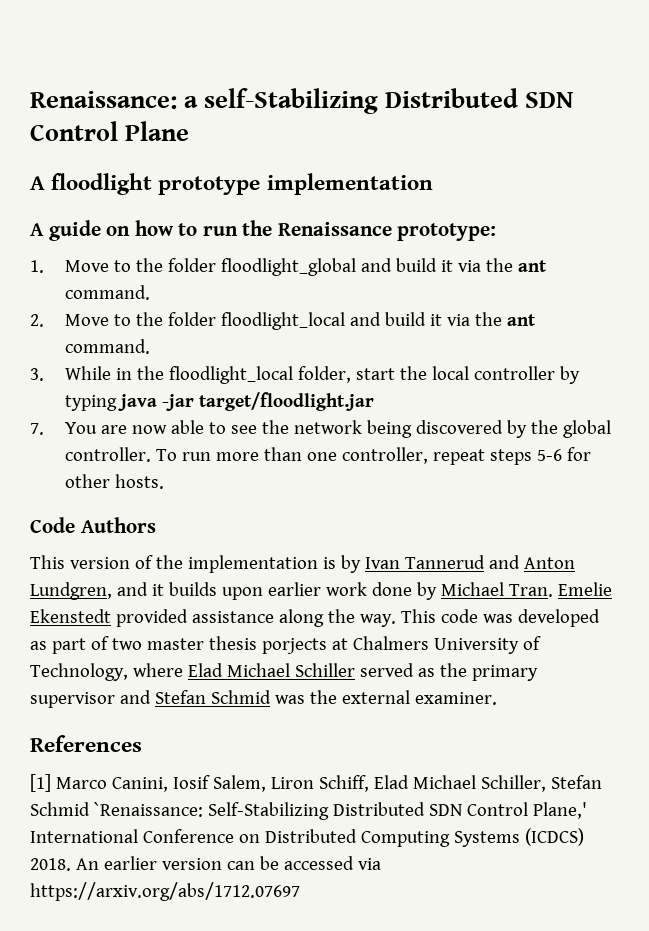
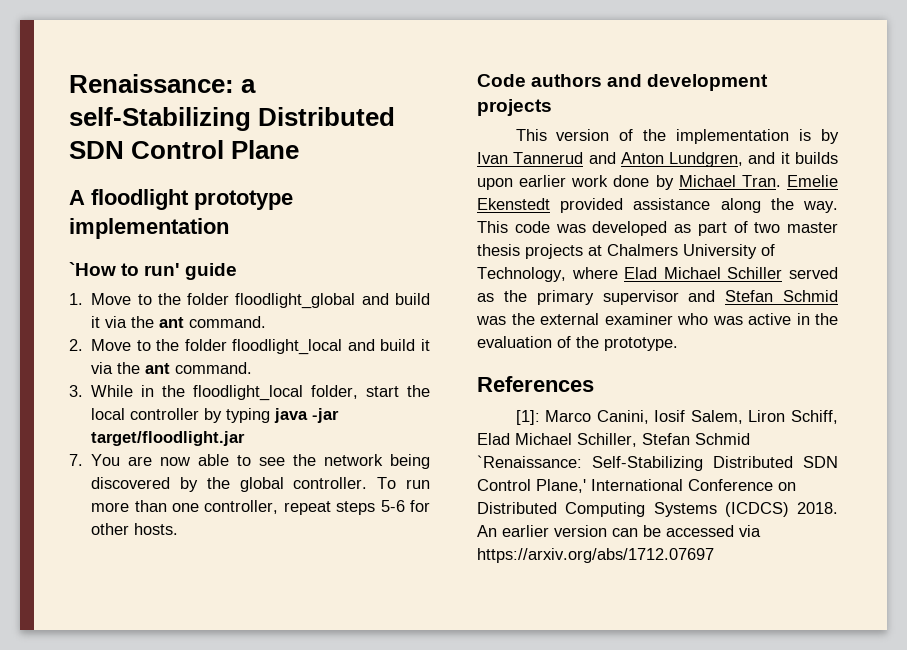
- A guide on how to run the Renaissance prototype:
+ `How to run' guide
- Code Authors
+ Code authors and development projects
- This code was developed as part of two master thesis porjects at Chalmers University of Technology, where Elad Michael Schiller served as the primary supervisor and Stefan Schmid was the external examiner.
+ This code was developed as part of two master thesis projects at Chalmers University of Technology, where Elad Michael Schiller served as the primary supervisor and Stefan Schmid was the external examiner who was active in the evaluation of the prototype.
- [1] Marco Canini, Iosif Salem, Liron Schiff, Elad Michael Schiller, Stefan Schmid `Renaissance: Self-Stabilizing Distributed SDN Control Plane,' International Conference on Distributed Computing Systems (ICDCS) 2018.
+ [1]: Marco Canini, Iosif Salem, Liron Schiff, Elad Michael Schiller, Stefan Schmid `Renaissance: Self-Stabilizing Distributed SDN Control Plane,' International Conference on Distributed Computing Systems (ICDCS) 2018.

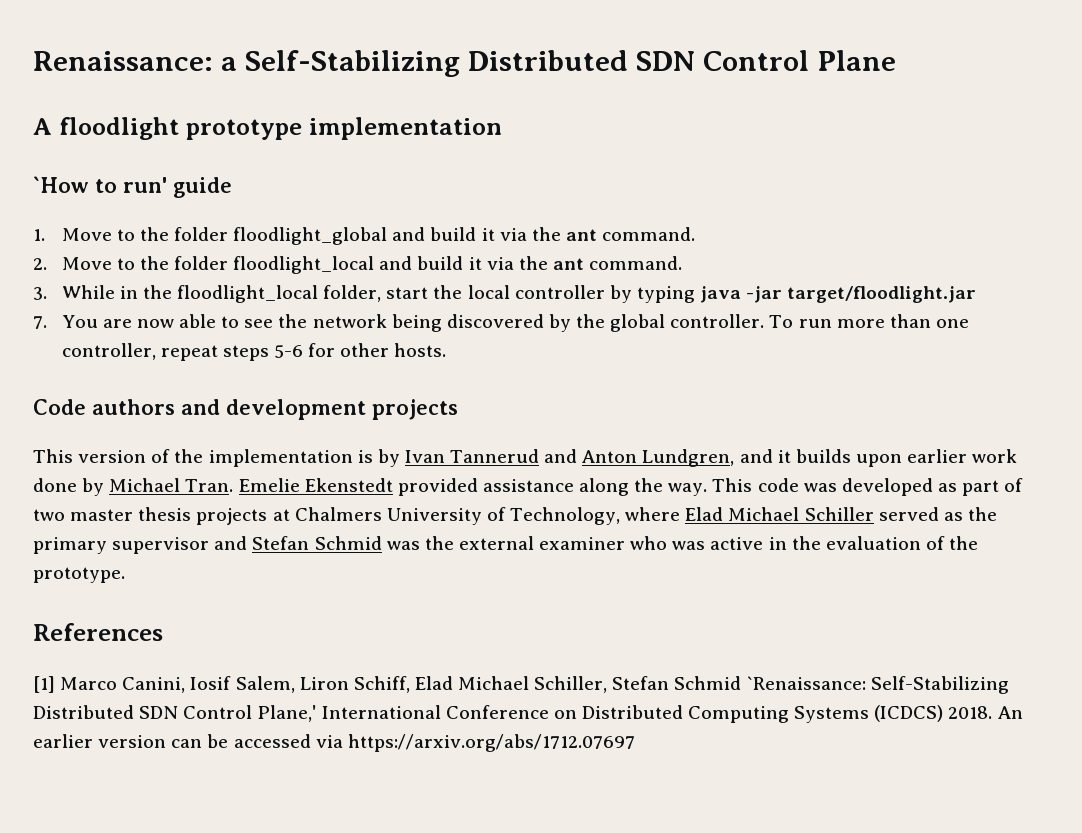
- Renaissance: a self-Stabilizing Distributed SDN Control Plane
+ Renaissance: a Self-Stabilizing Distributed SDN Control Plane
- [1]: Marco Canini, Iosif Salem, Liron Schiff, Elad Michael Schiller, Stefan Schmid `Renaissance: Self-Stabilizing Distributed SDN Control Plane,' International Conference on Distributed Computing Systems (ICDCS) 2018.
+ [1] Marco Canini, Iosif Salem, Liron Schiff, Elad Michael Schiller, Stefan Schmid `Renaissance: Self-Stabilizing Distributed SDN Control Plane,' International Conference on Distributed Computing Systems (ICDCS) 2018.

